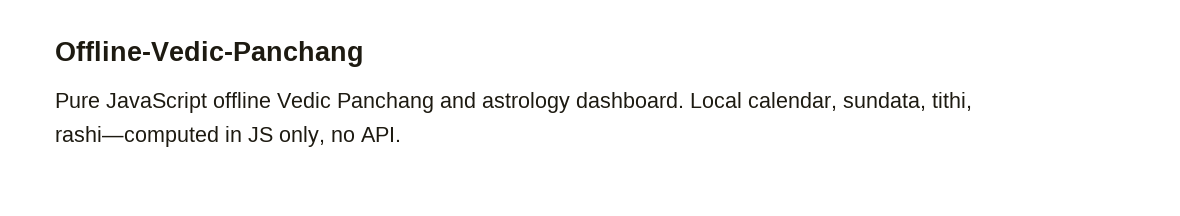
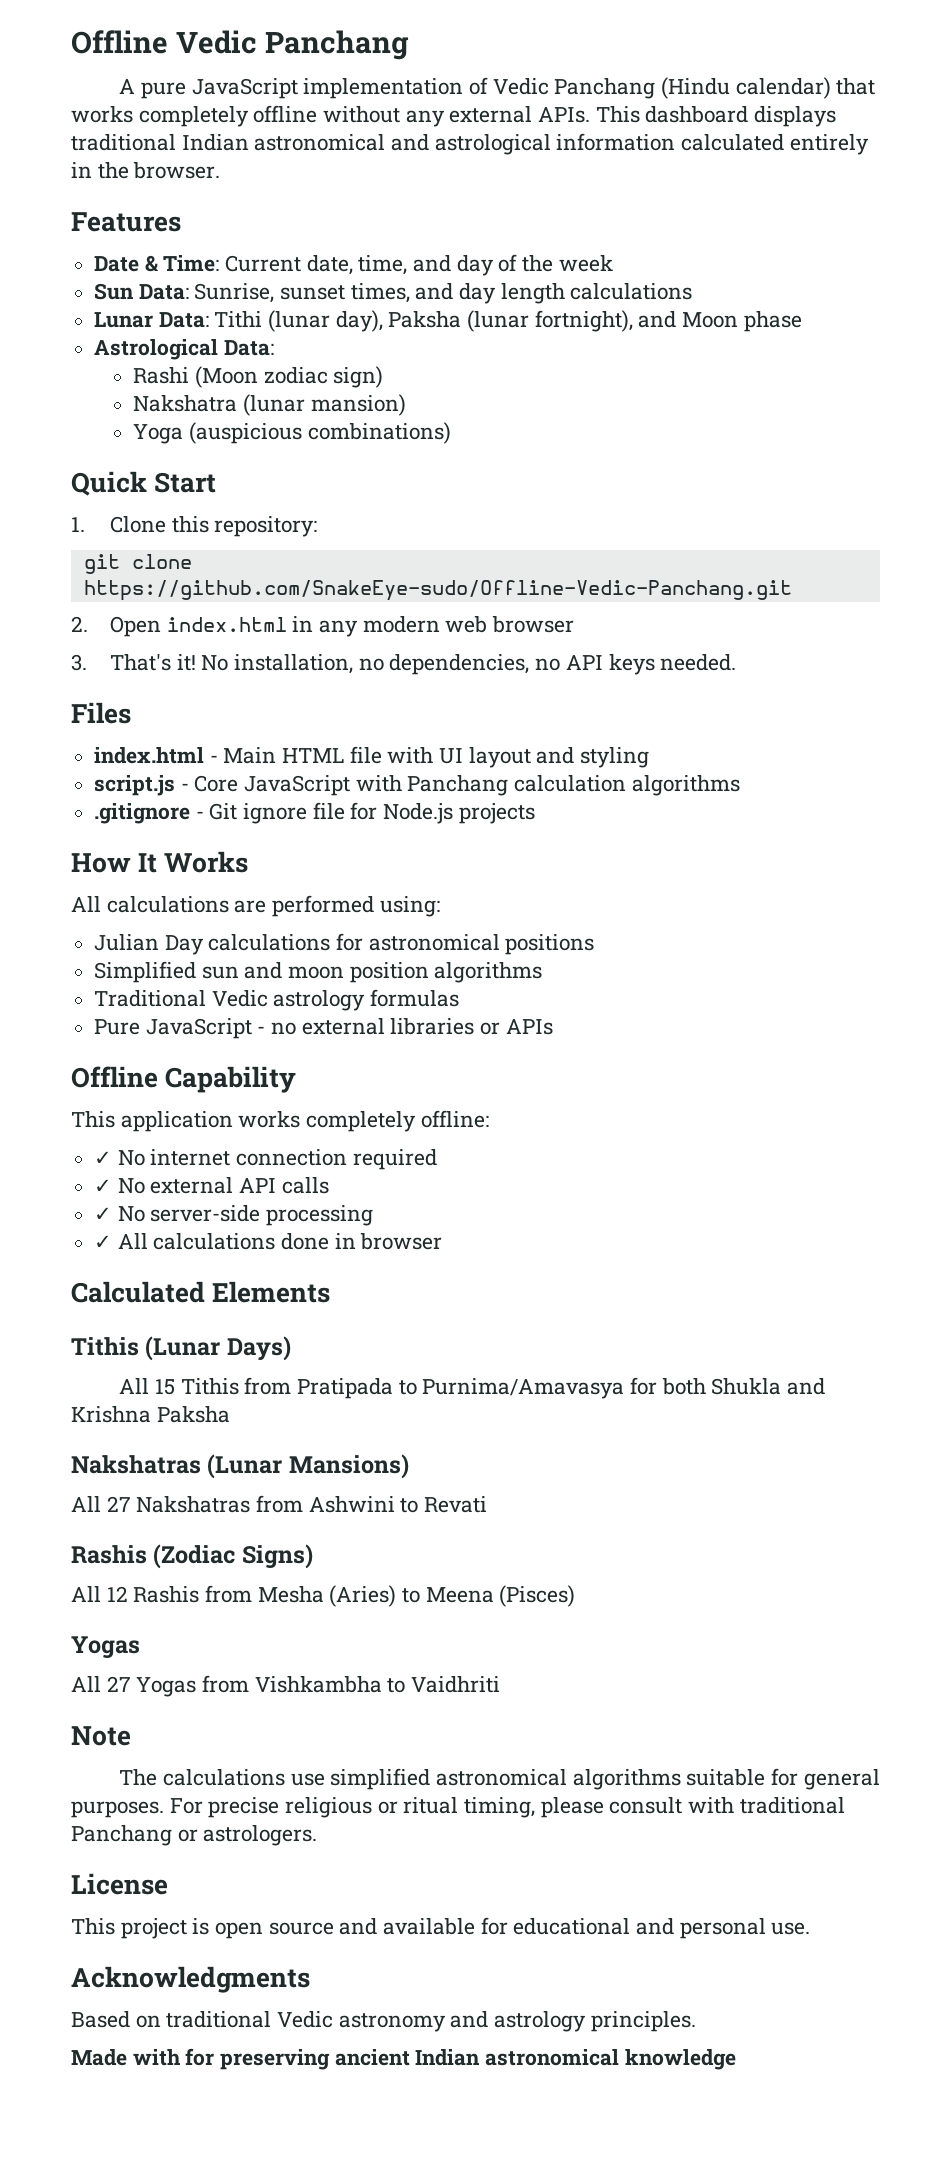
- Offline-Vedic-Panchang
- Pure JavaScript offline Vedic Panchang and astrology dashboard. Local calendar, sundata, tithi, rashi—computed in JS only, no API.
+ Offline Vedic Panchang
+ A pure JavaScript implementation of Vedic Panchang (Hindu calendar) that works completely offline without any external APIs. This dashboard displays traditional Indian astronomical and astrological information calculated entirely in the browser.
+ Features
+ Date & Time: Current date, time, and day of the week
+ Sun Data: Sunrise, sunset times, and day length calculations
+ Lunar Data: Tithi (lunar day), Paksha (lunar fortnight), and Moon phase
+ Astrological Data:
+ Rashi (Moon zodiac sign)
+ Nakshatra (lunar mansion)
+ Yoga (auspicious combinations)
+ Quick Start
+ 1. Clone this repository:
+ git clone https://github.com/SnakeEye-sudo/Offline-Vedic-Panchang.git
+ 2. Open index.html in any modern web browser
+ 3. That's it! No installation, no dependencies, no API keys needed.
+ Files
+ index.html - Main HTML file with UI layout and styling
+ script.js - Core JavaScript with Panchang calculation algorithms
+ .gitignore - Git ignore file for Node.js projects
+ How It Works
+ All calculations are performed using:
+ Julian Day calculations for astronomical positions
+ Simplified sun and moon position algorithms
+ Traditional Vedic astrology formulas
+ Pure JavaScript - no external libraries or APIs
+ Offline Capability
+ This application works completely offline:
+ ✓ No internet connection required
+ ✓ No external API calls
+ ✓ No server-side processing
+ ✓ All calculations done in browser
+ Calculated Elements
+ Tithis (Lunar Days)
+ All 15 Tithis from Pratipada to Purnima/Amavasya for both Shukla and Krishna Paksha
+ Nakshatras (Lunar Mansions)
+ All 27 Nakshatras from Ashwini to Revati
+ Rashis (Zodiac Signs)
+ All 12 Rashis from Mesha (Aries) to Meena (Pisces)
+ Yogas
+ All 27 Yogas from Vishkambha to Vaidhriti
+ Note
+ The calculations use simplified astronomical algorithms suitable for general purposes. For precise religious or ritual timing, please consult with traditional Panchang or astrologers.
+ License
+ This project is open source and available for educational and personal use.
+ Acknowledgments
+ Based on traditional Vedic astronomy and astrology principles.
+ Made with for preserving ancient Indian astronomical knowledge

